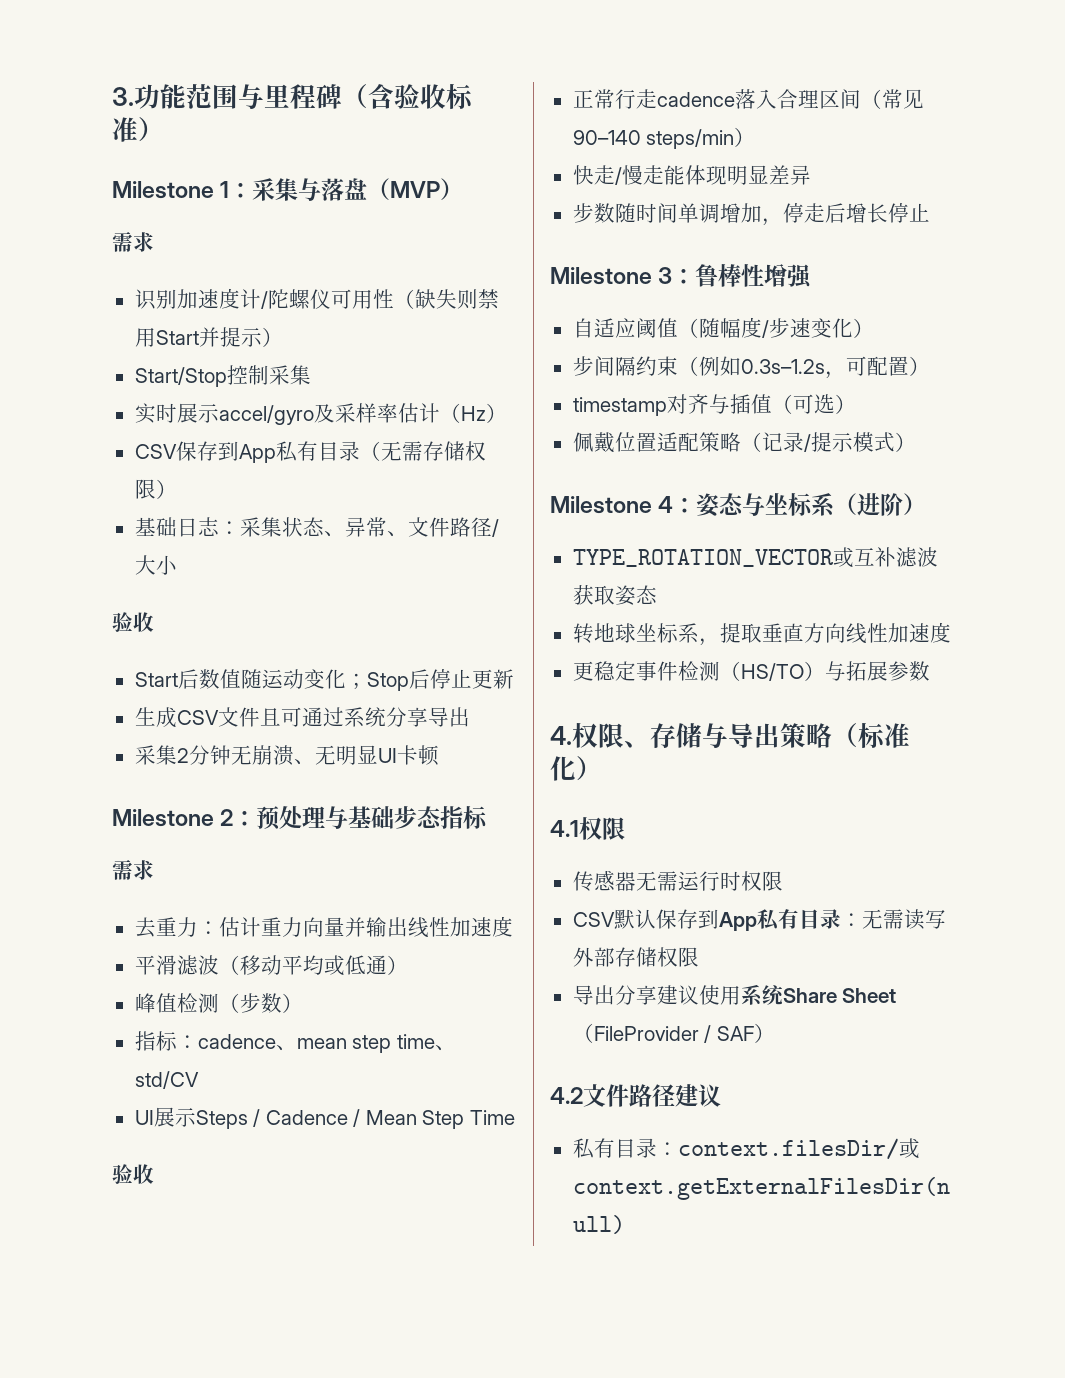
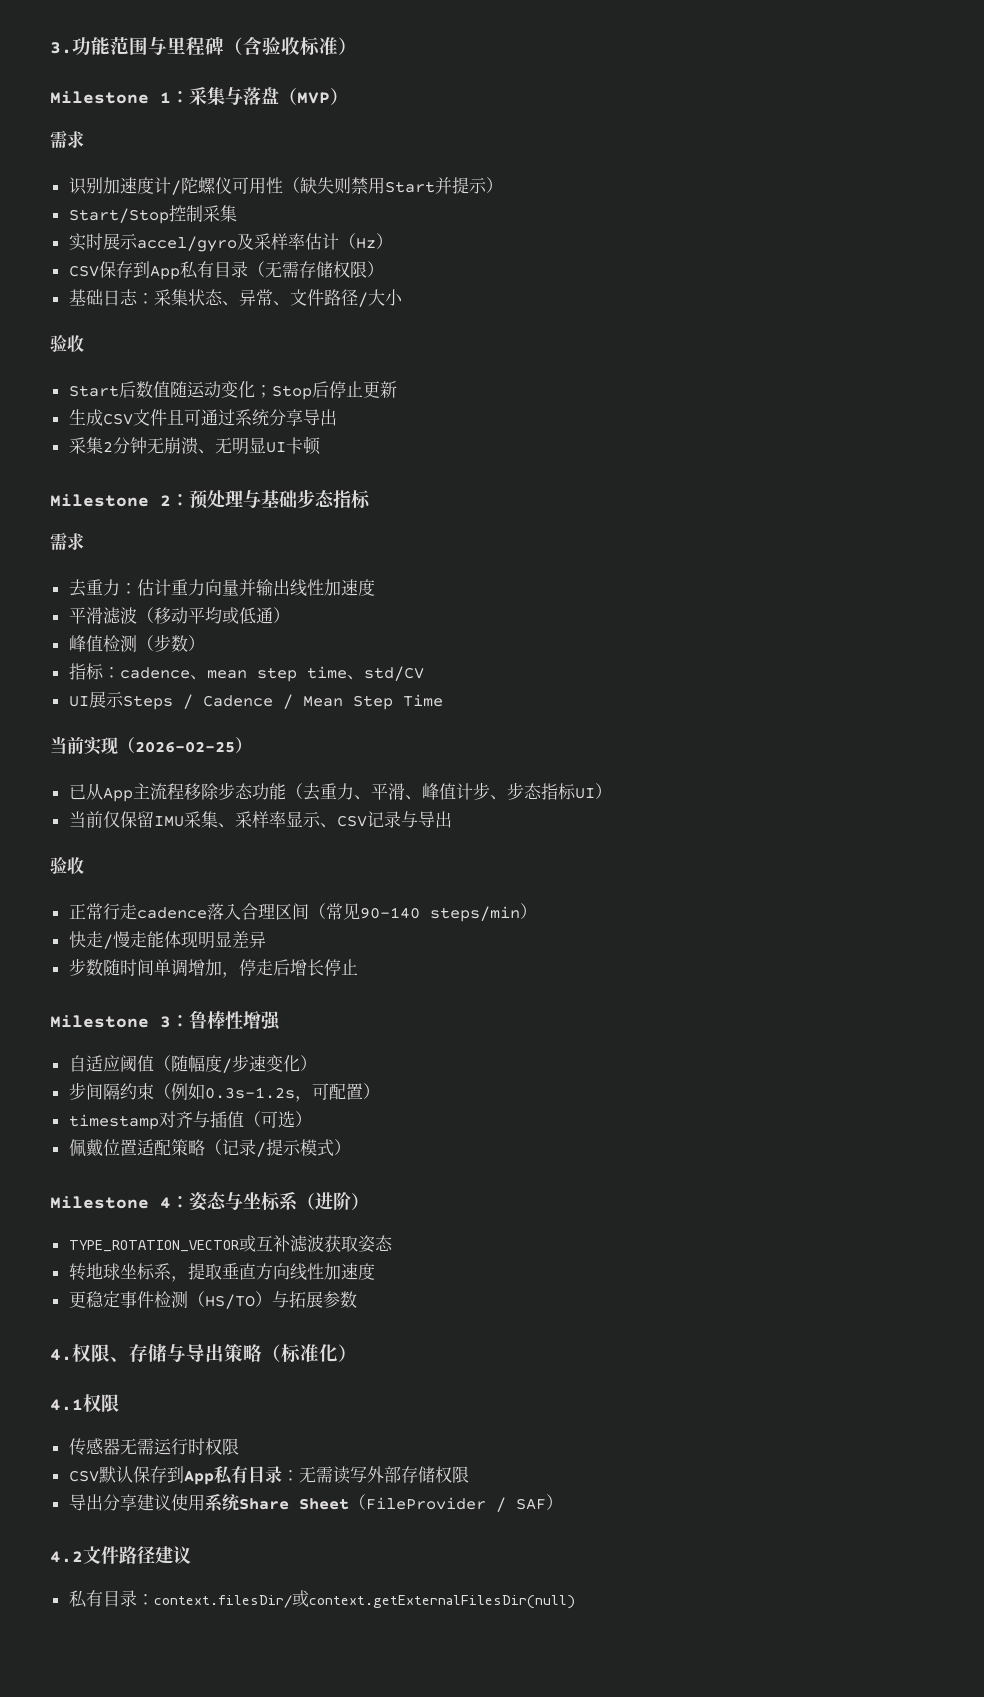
+ 当前实现（2026-02-25）
+ 已从App主流程移除步态功能（去重力、平滑、峰值计步、步态指标UI）
+ 当前仅保留IMU采集、采样率显示、CSV记录与导出

